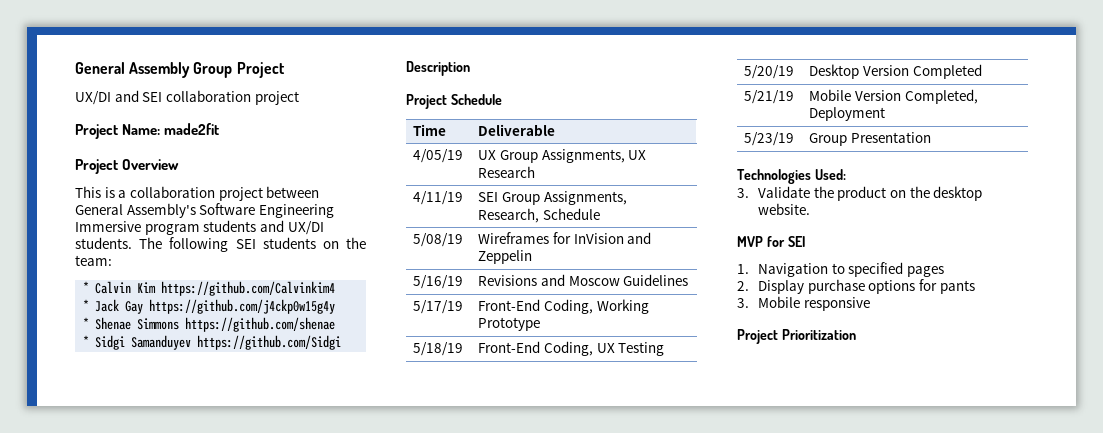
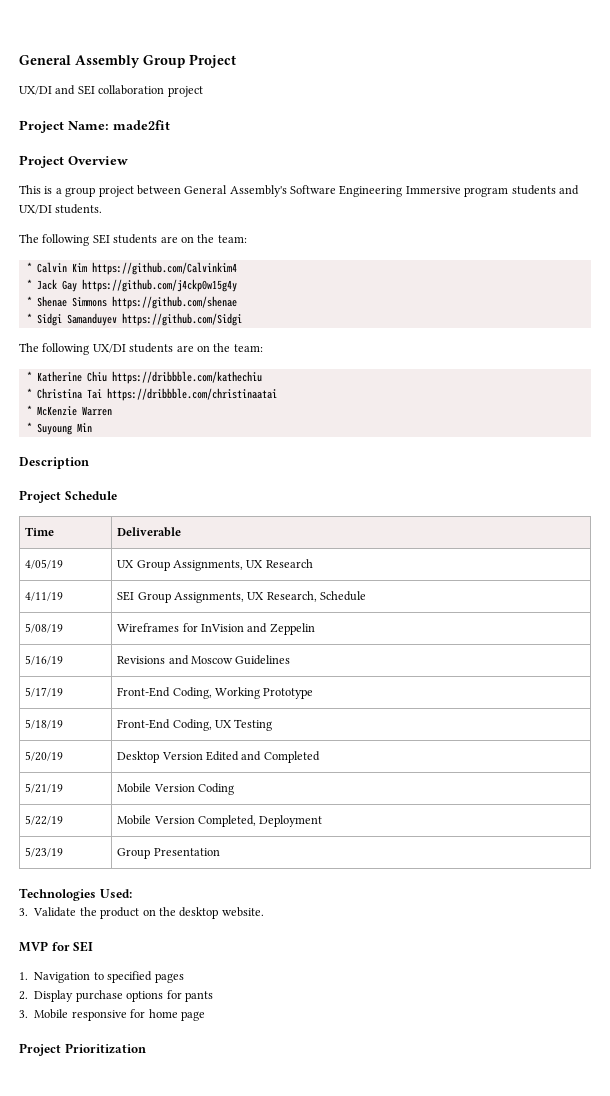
- This is a collaboration project between General Assembly's Software Engineering Immersive program students and UX/DI students. The following SEI students on the team:
+ This is a group project between General Assembly's Software Engineering Immersive program students and UX/DI students.
+ The following SEI students are on the team:
+ The following UX/DI students are on the team:
+ * Katherine Chiu https://dribbble.com/kathechiu
+ * Christina Tai https://dribbble.com/christinaatai
+ * McKenzie Warren
+ * Suyoung Min
- 4/11/19 | SEI Group Assignments, Research, Schedule
+ 4/11/19 | SEI Group Assignments, UX Research, Schedule
- 5/20/19 | Desktop Version Completed
+ 5/20/19 | Desktop Version Edited and Completed
- 5/21/19 | Mobile Version Completed, Deployment
+ 5/21/19 | Mobile Version Coding
+ 5/22/19 | Mobile Version Completed, Deployment
- 3. Mobile responsive
+ 3. Mobile responsive for home page

